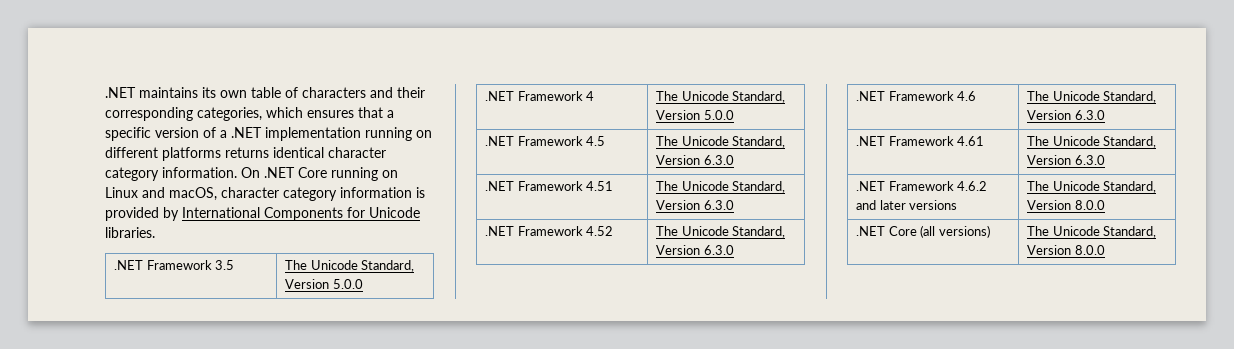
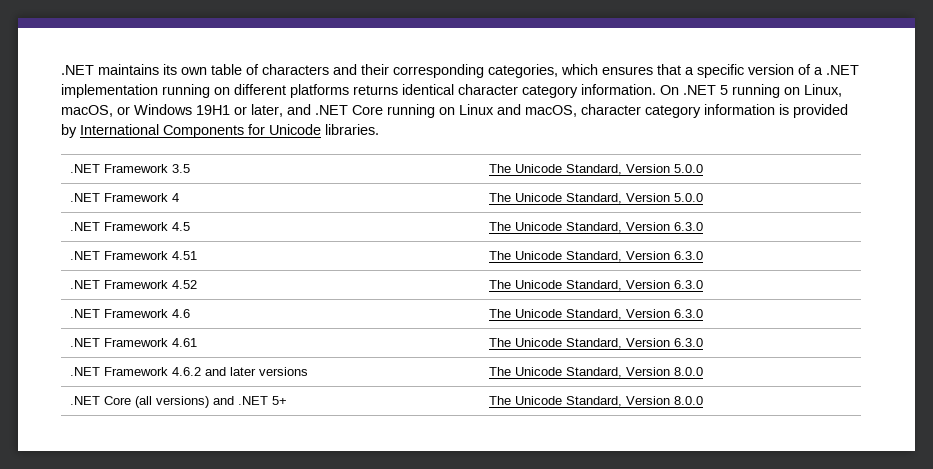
- On .NET Core running on Linux and macOS, character category information is provided by International Components for Unicode libraries.
+ On .NET 5 running on Linux, macOS, or Windows 19H1 or later, and .NET Core running on Linux and macOS, character category information is provided by International Components for Unicode libraries.
- .NET Core (all versions) | The Unicode Standard, Version 8.0.0
+ .NET Core (all versions) and .NET 5+ | The Unicode Standard, Version 8.0.0

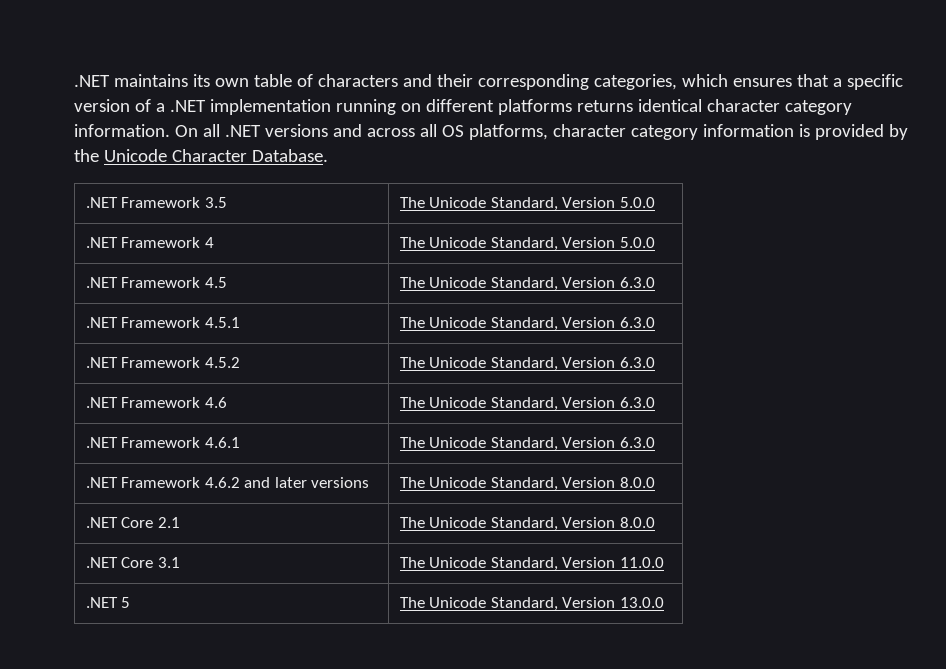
- On .NET 5 running on Linux, macOS, or Windows 19H1 or later, and .NET Core running on Linux and macOS, character category information is provided by International Components for Unicode libraries.
+ On all .NET versions and across all OS platforms, character category information is provided by the Unicode Character Database.
- .NET Framework 4.51 | The Unicode Standard, Version 6.3.0
- .NET Framework 4.52 | The Unicode Standard, Version 6.3.0
+ .NET Framework 4.5.1 | The Unicode Standard, Version 6.3.0
+ .NET Framework 4.5.2 | The Unicode Standard, Version 6.3.0
- .NET Framework 4.61 | The Unicode Standard, Version 6.3.0
+ .NET Framework 4.6.1 | The Unicode Standard, Version 6.3.0
- .NET Core (all versions) and .NET 5+ | The Unicode Standard, Version 8.0.0
+ .NET Core 2.1 | The Unicode Standard, Version 8.0.0
+ .NET Core 3.1 | The Unicode Standard, Version 11.0.0
+ .NET 5 | The Unicode Standard, Version 13.0.0

